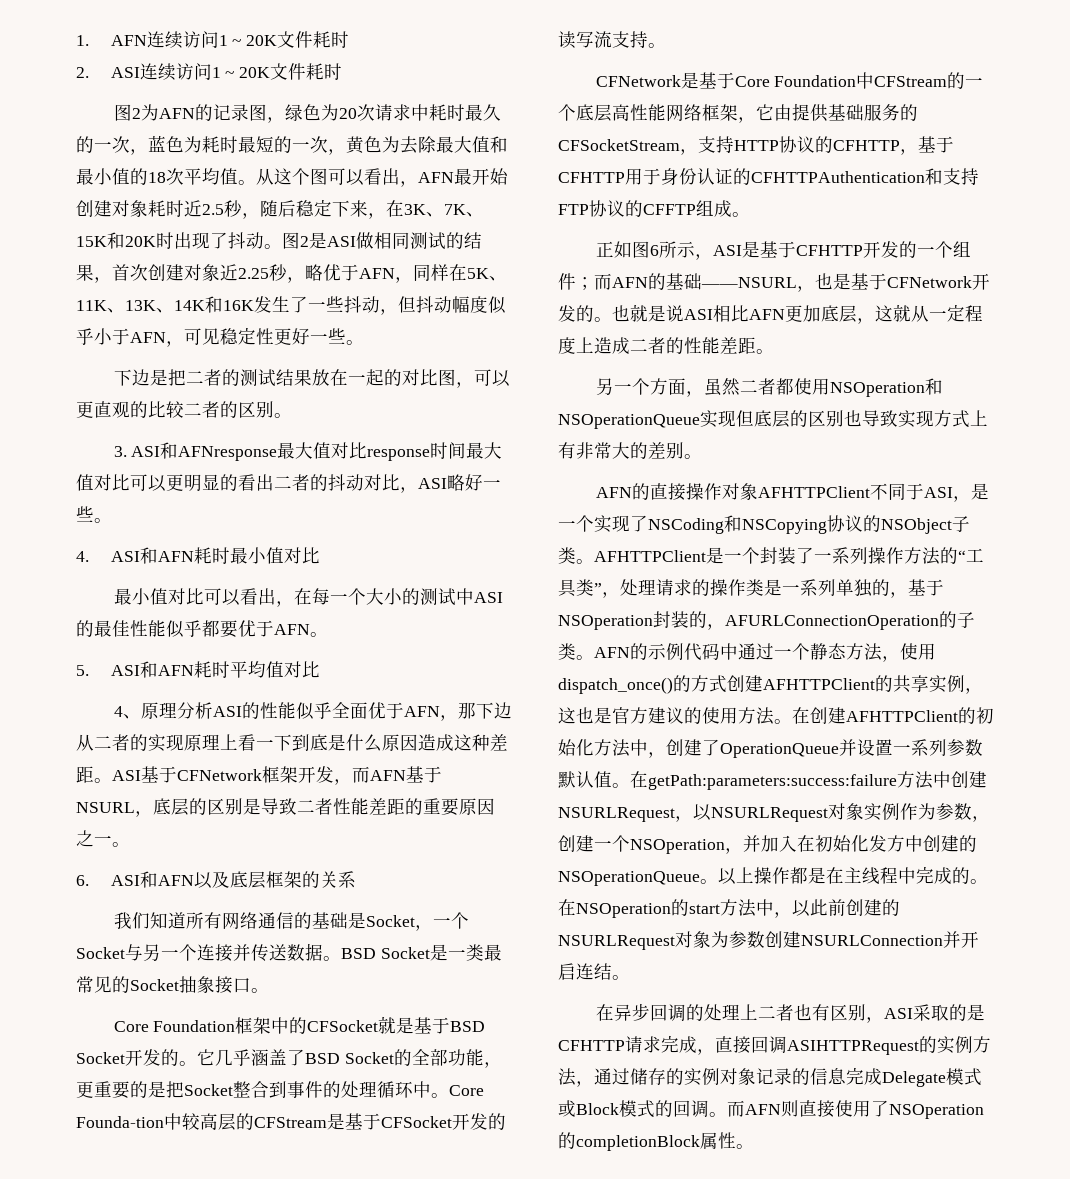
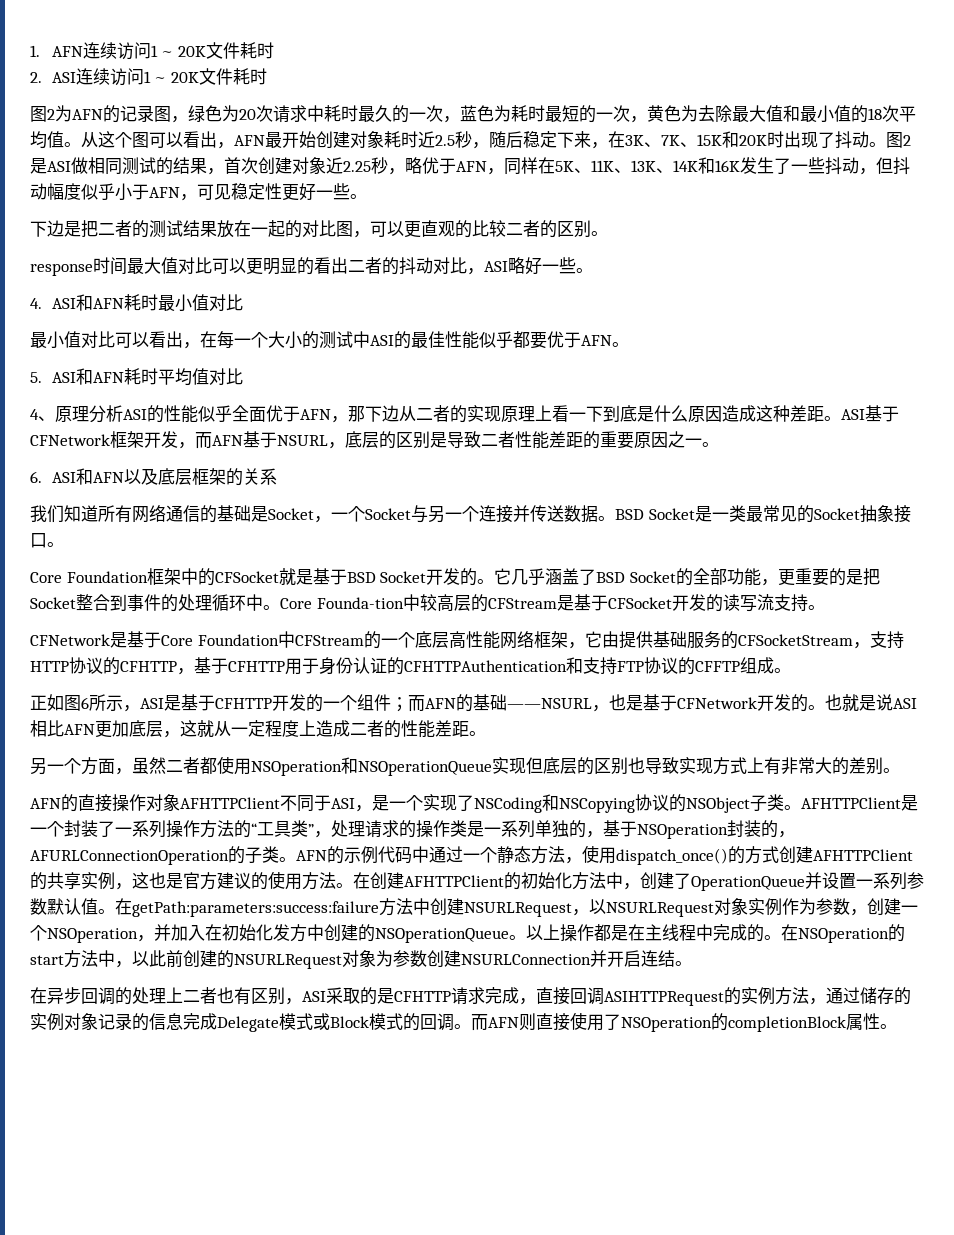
- 3. ASI和AFNresponse最大值对比response时间最大值对比可以更明显的看出二者的抖动对比，ASI略好一些。
+ response时间最大值对比可以更明显的看出二者的抖动对比，ASI略好一些。

